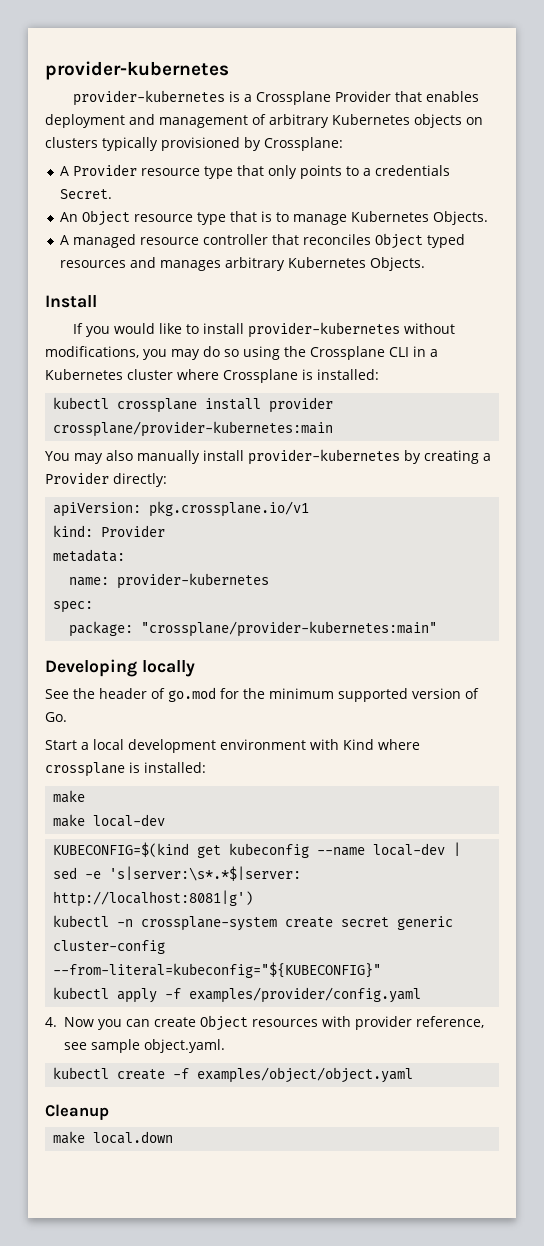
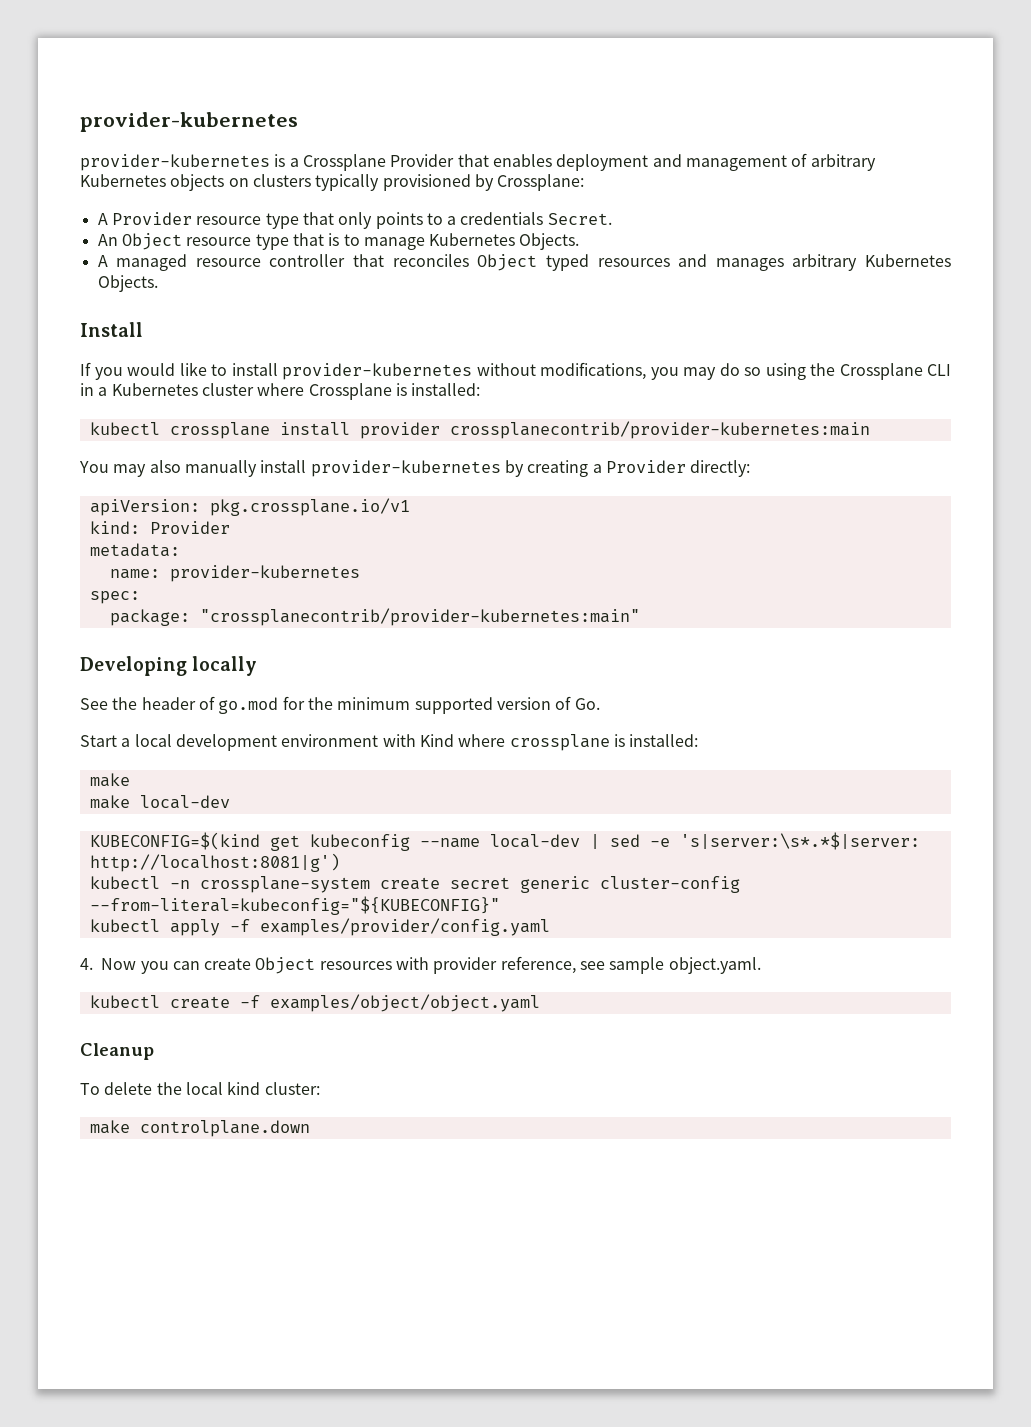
- kubectl crossplane install provider crossplane/provider-kubernetes:main
+ kubectl crossplane install provider crossplanecontrib/provider-kubernetes:main
- package: "crossplane/provider-kubernetes:main"
+ package: "crossplanecontrib/provider-kubernetes:main"
- make local.down
+ To delete the local kind cluster:
+ make controlplane.down

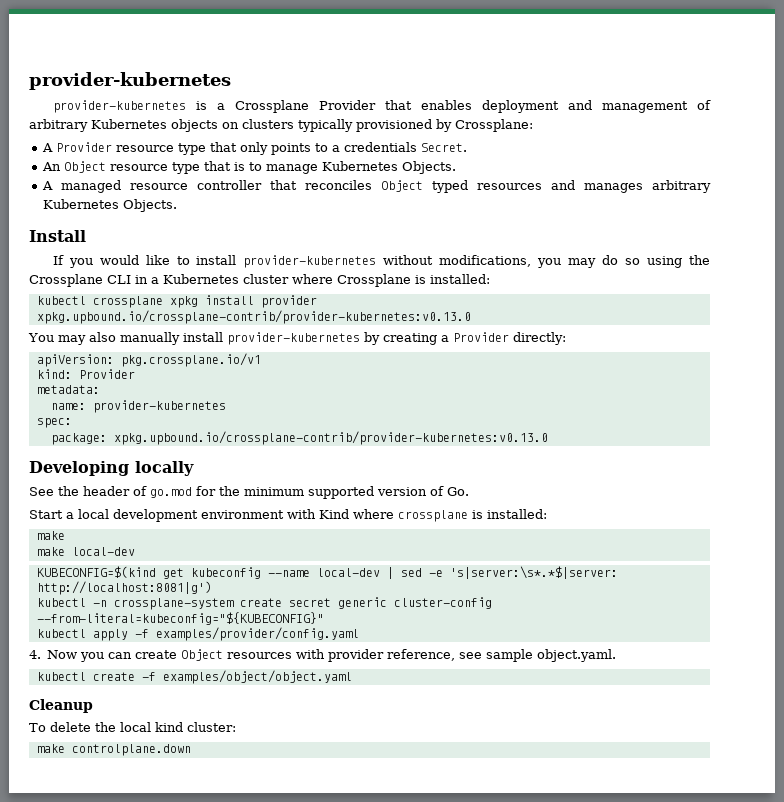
- kubectl crossplane install provider crossplanecontrib/provider-kubernetes:main
+ kubectl crossplane xpkg install provider xpkg.upbound.io/crossplane-contrib/provider-kubernetes:v0.13.0
- package: "crossplanecontrib/provider-kubernetes:main"
+ package: xpkg.upbound.io/crossplane-contrib/provider-kubernetes:v0.13.0

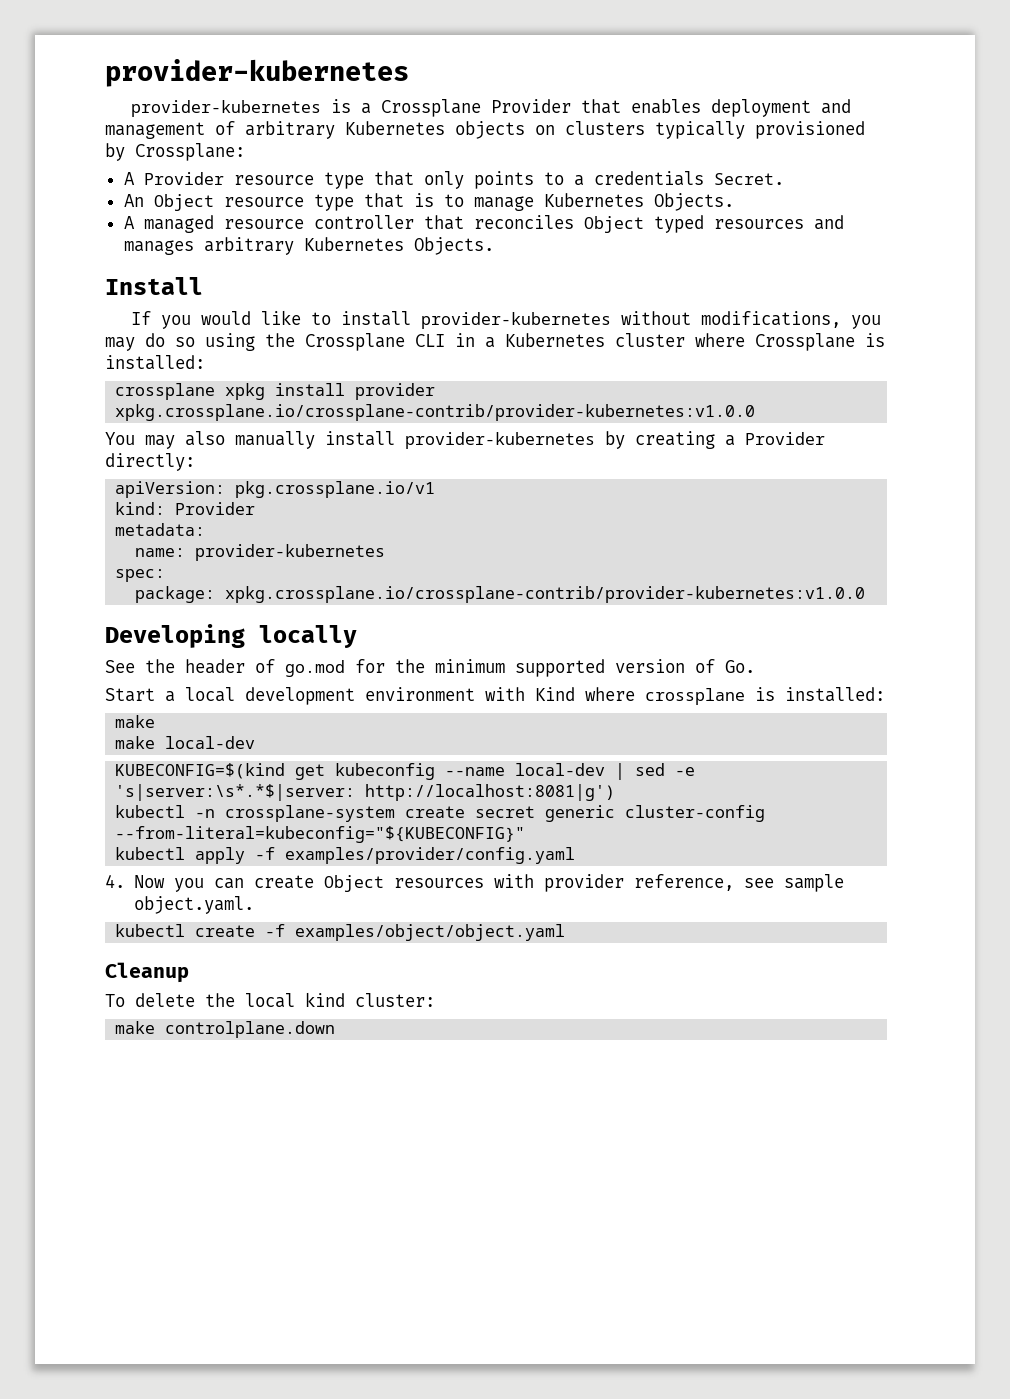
- kubectl crossplane xpkg install provider xpkg.upbound.io/crossplane-contrib/provider-kubernetes:v0.13.0
+ crossplane xpkg install provider xpkg.crossplane.io/crossplane-contrib/provider-kubernetes:v1.0.0
- package: xpkg.upbound.io/crossplane-contrib/provider-kubernetes:v0.13.0
+ package: xpkg.crossplane.io/crossplane-contrib/provider-kubernetes:v1.0.0

